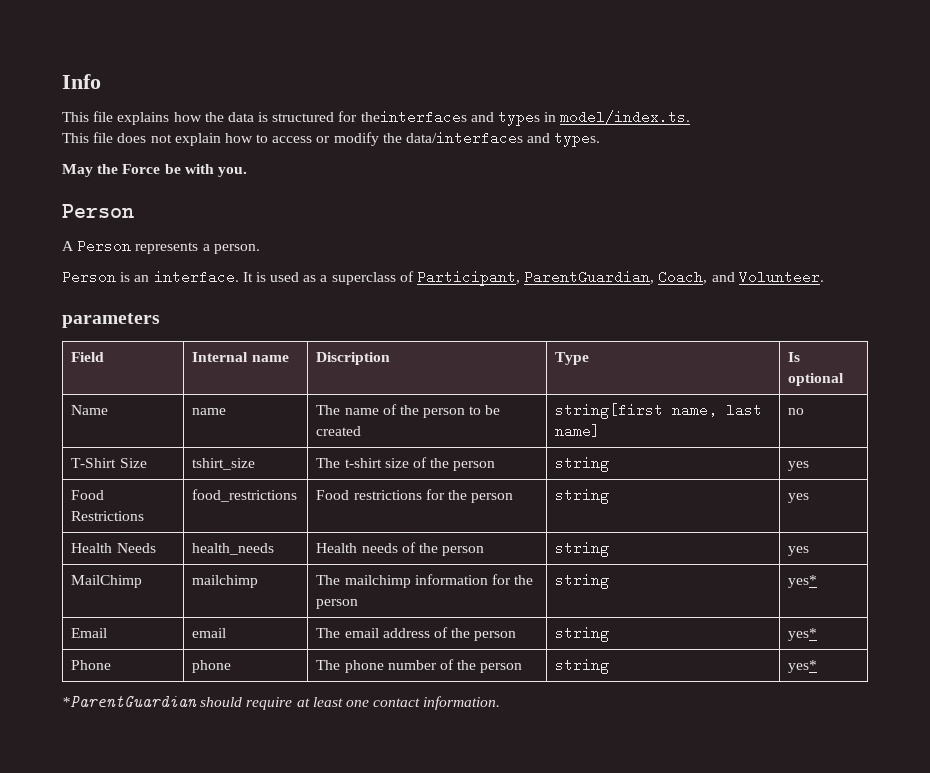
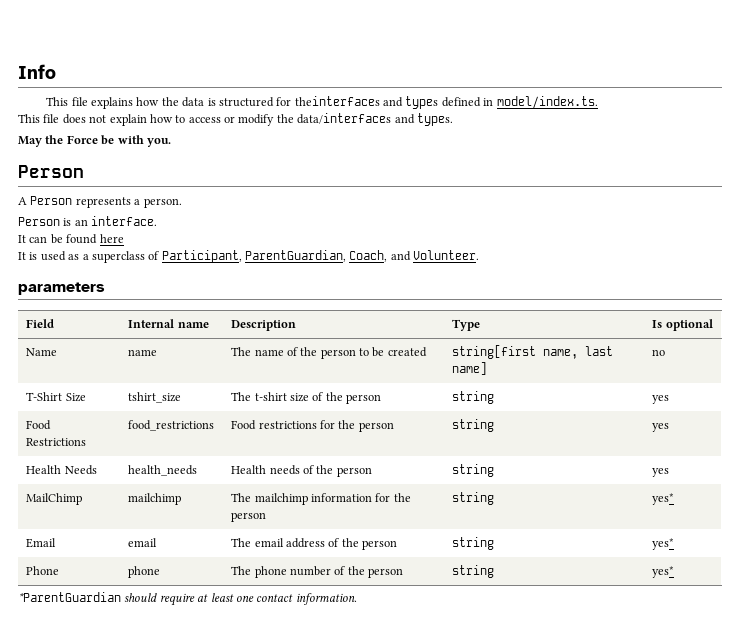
- This file explains how the data is structured for theinterfaces and types in model/index.ts.
+ This file explains how the data is structured for theinterfaces and types defined in model/index.ts.
- Person is an interface. It is used as a superclass of Participant, ParentGuardian, Coach, and Volunteer.
+ Person is an interface.
+ It can be found here
+ It is used as a superclass of Participant, ParentGuardian, Coach, and Volunteer.
- Field | Internal name | Discription | Type | Is optional
+ Field | Internal name | Description | Type | Is optional

